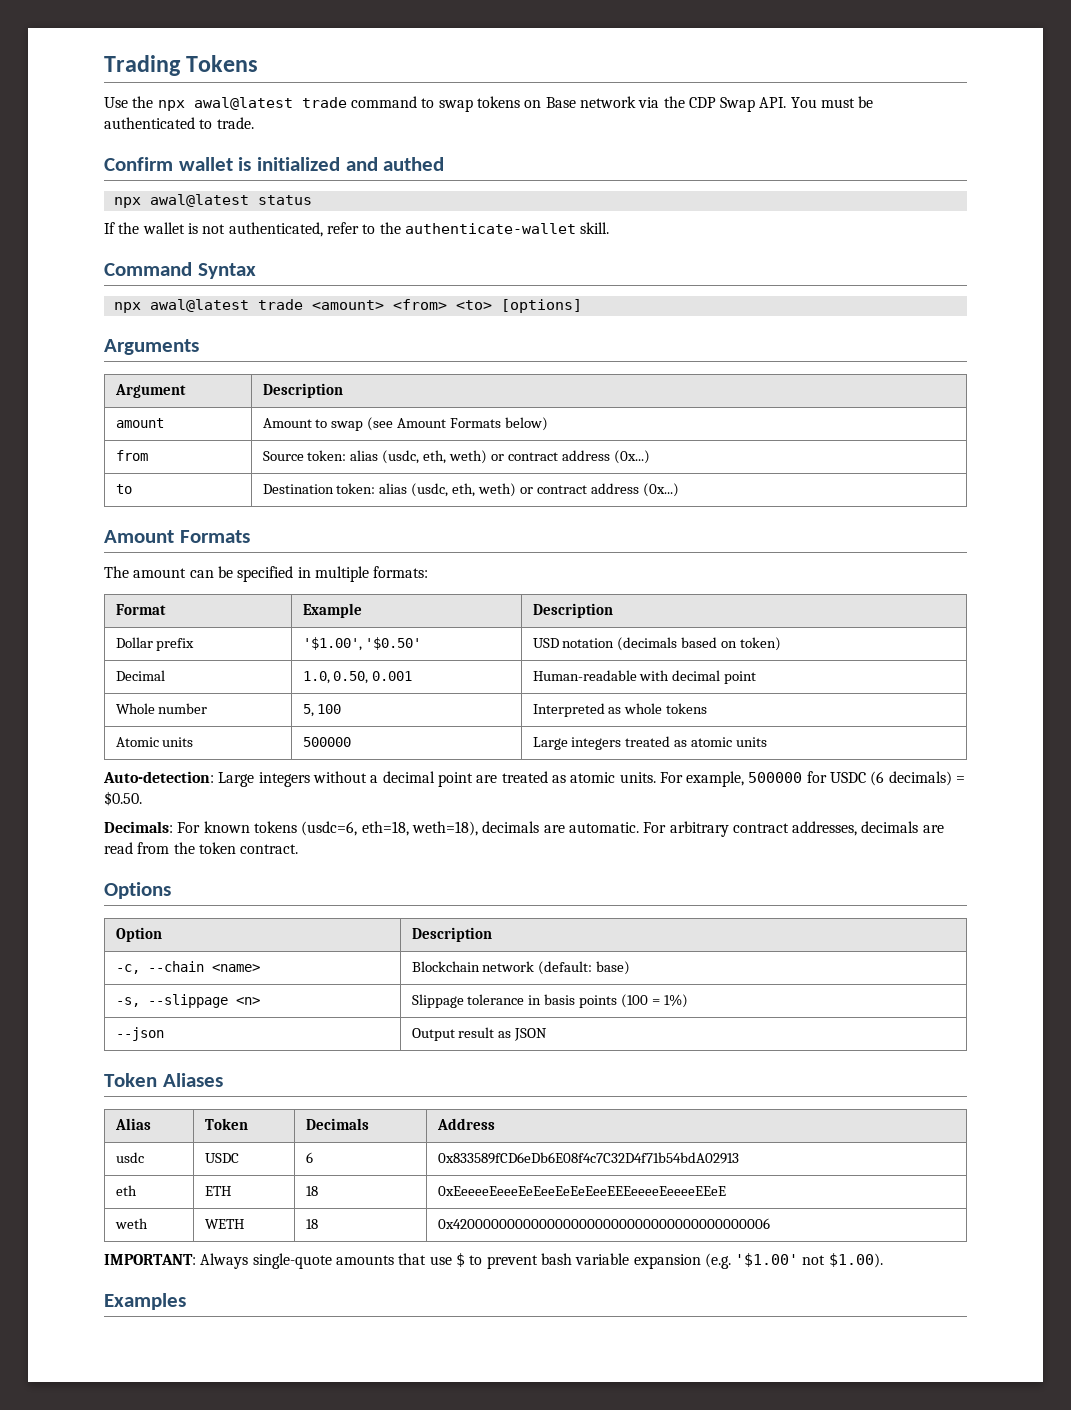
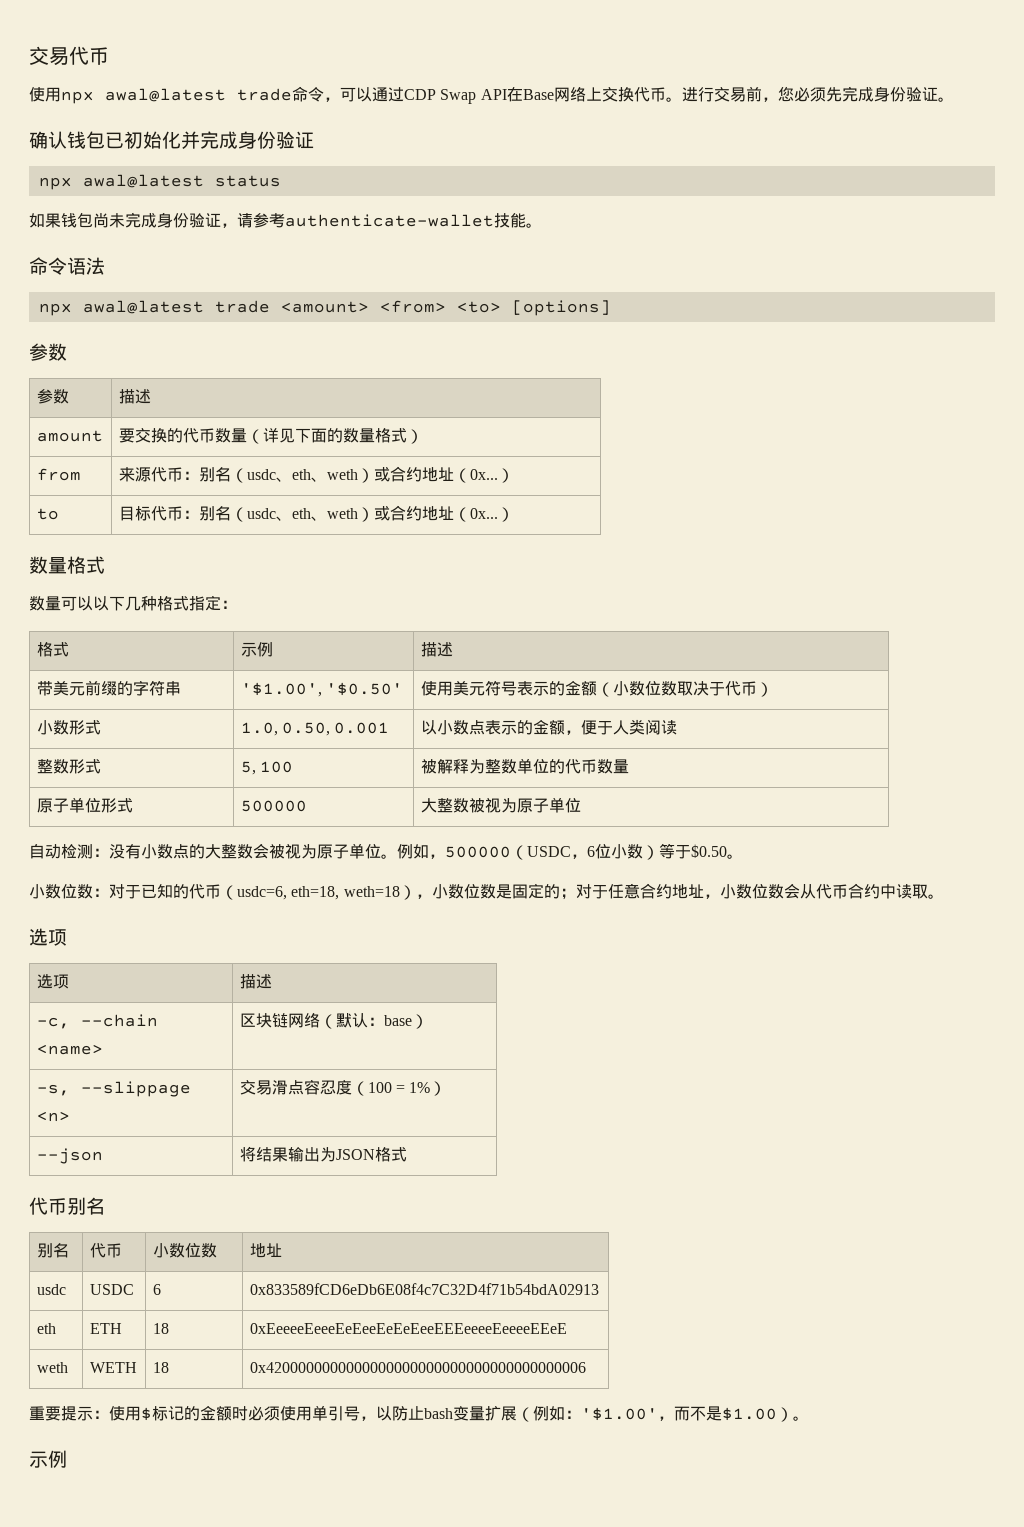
- Trading Tokens
- Use the npx awal@latest trade command to swap tokens on Base network via the CDP Swap API. You must be authenticated to trade.
- Confirm wallet is initialized and authed
+ 交易代币
+ 使用npx awal@latest trade命令，可以通过CDP Swap API在Base网络上交换代币。进行交易前，您必须先完成身份验证。
+ 确认钱包已初始化并完成身份验证
  npx awal@latest status
- If the wallet is not authenticated, refer to the authenticate-wallet skill.
- Command Syntax
+ 如果钱包尚未完成身份验证，请参考authenticate-wallet技能。
+ 命令语法
  npx awal@latest trade <amount> <from> <to> [options]
- Arguments
- Argument | Description
- amount | Amount to swap (see Amount Formats below)
- from | Source token: alias (usdc, eth, weth) or contract address (0x...)
- to | Destination token: alias (usdc, eth, weth) or contract address (0x...)
- Amount Formats
- The amount can be specified in multiple formats:
- Format | Example | Description
- Dollar prefix | '$1.00', '$0.50' | USD notation (decimals based on token)
- Decimal | 1.0, 0.50, 0.001 | Human-readable with decimal point
- Whole number | 5, 100 | Interpreted as whole tokens
- Atomic units | 500000 | Large integers treated as atomic units
- Auto-detection: Large integers without a decimal point are treated as atomic units. For example, 500000 for USDC (6 decimals) = $0.50.
- Decimals: For known tokens (usdc=6, eth=18, weth=18), decimals are automatic. For arbitrary contract addresses, decimals are read from the token contract.
- Options
- Option | Description
- -c, --chain <name> | Blockchain network (default: base)
- -s, --slippage <n> | Slippage tolerance in basis points (100 = 1%)
- --json | Output result as JSON
- Token Aliases
- Alias | Token | Decimals | Address
+ 参数
+ 参数 | 描述
+ amount | 要交换的代币数量（详见下面的数量格式）
+ from | 来源代币：别名（usdc、eth、weth）或合约地址（0x...）
+ to | 目标代币：别名（usdc、eth、weth）或合约地址（0x...）
+ 数量格式
+ 数量可以以下几种格式指定：
+ 格式 | 示例 | 描述
+ 带美元前缀的字符串 | '$1.00', '$0.50' | 使用美元符号表示的金额（小数位数取决于代币）
+ 小数形式 | 1.0, 0.50, 0.001 | 以小数点表示的金额，便于人类阅读
+ 整数形式 | 5, 100 | 被解释为整数单位的代币数量
+ 原子单位形式 | 500000 | 大整数被视为原子单位
+ 自动检测：没有小数点的大整数会被视为原子单位。例如，500000（USDC，6位小数）等于$0.50。
+ 小数位数：对于已知的代币（usdc=6, eth=18, weth=18），小数位数是固定的；对于任意合约地址，小数位数会从代币合约中读取。
+ 选项
+ 选项 | 描述
+ -c, --chain <name> | 区块链网络（默认：base）
+ -s, --slippage <n> | 交易滑点容忍度（100 = 1%）
+ --json | 将结果输出为JSON格式
+ 代币别名
+ 别名 | 代币 | 小数位数 | 地址
- IMPORTANT: Always single-quote amounts that use $ to prevent bash variable expansion (e.g. '$1.00' not $1.00).
- Examples
+ 重要提示：使用$标记的金额时必须使用单引号，以防止bash变量扩展（例如：'$1.00'，而不是$1.00）。
+ 示例

